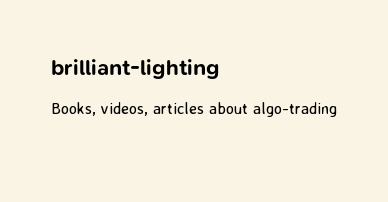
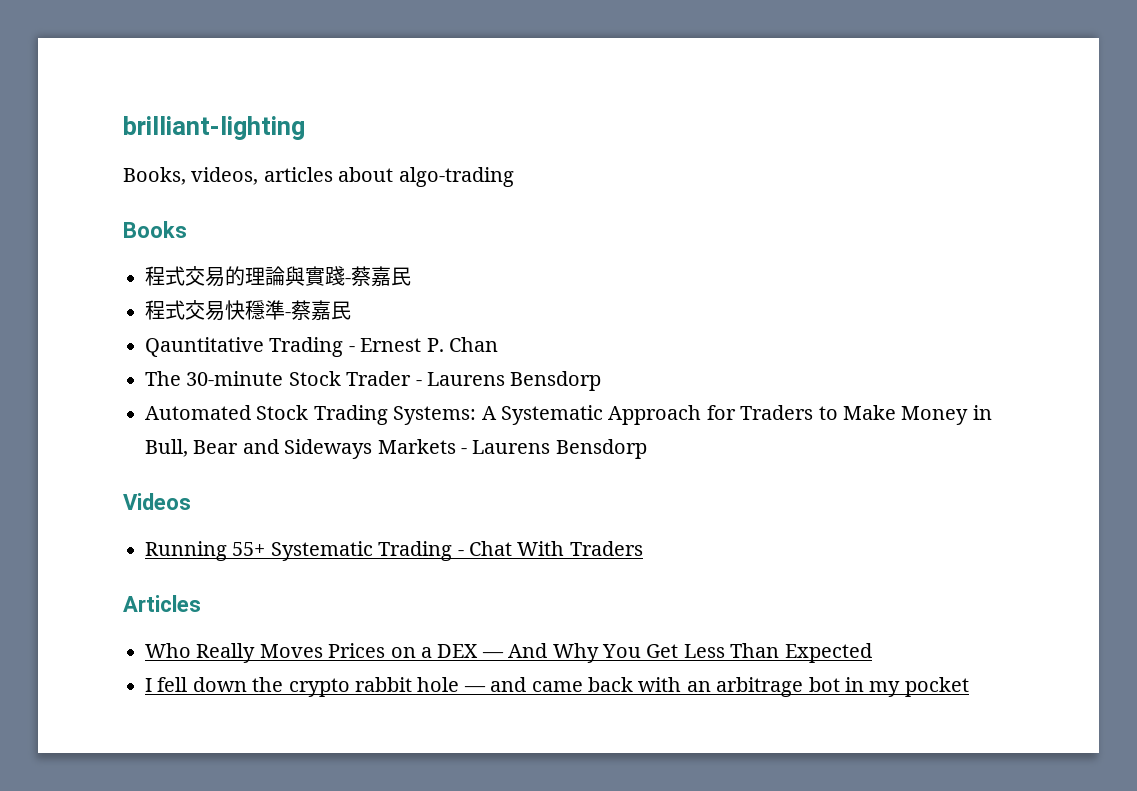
+ Books
+ 程式交易的理論與實踐-蔡嘉民
+ 程式交易快穩準-蔡嘉民
+ Qauntitative Trading - Ernest P. Chan
+ The 30-minute Stock Trader - Laurens Bensdorp
+ Automated Stock Trading Systems: A Systematic Approach for Traders to Make Money in Bull, Bear and Sideways Markets - Laurens Bensdorp
+ Videos
+ Running 55+ Systematic Trading - Chat With Traders
+ Articles
+ Who Really Moves Prices on a DEX — And Why You Get Less Than Expected
+ I fell down the crypto rabbit hole — and came back with an arbitrage bot in my pocket

